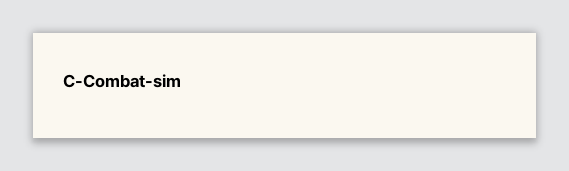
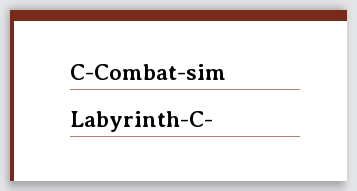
+ Labyrinth-C-

